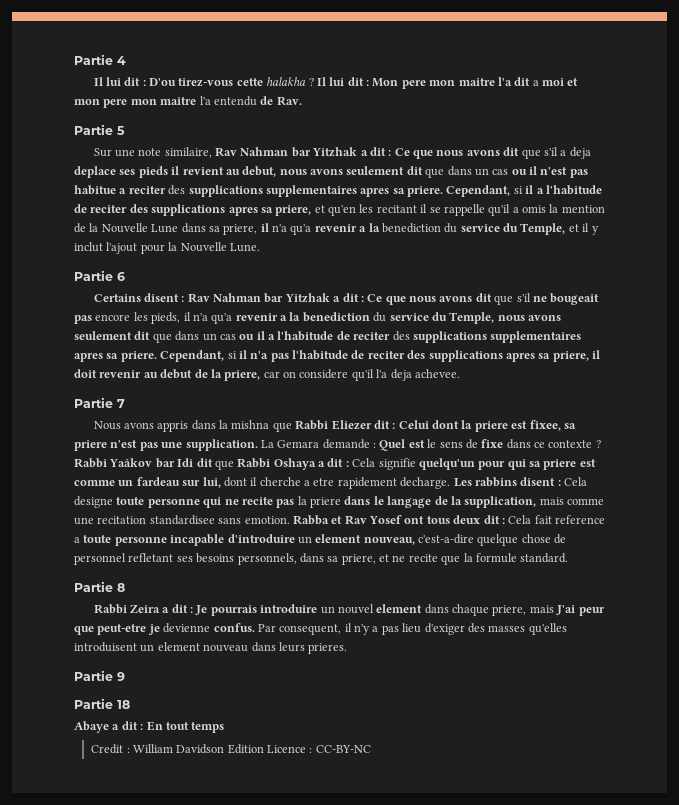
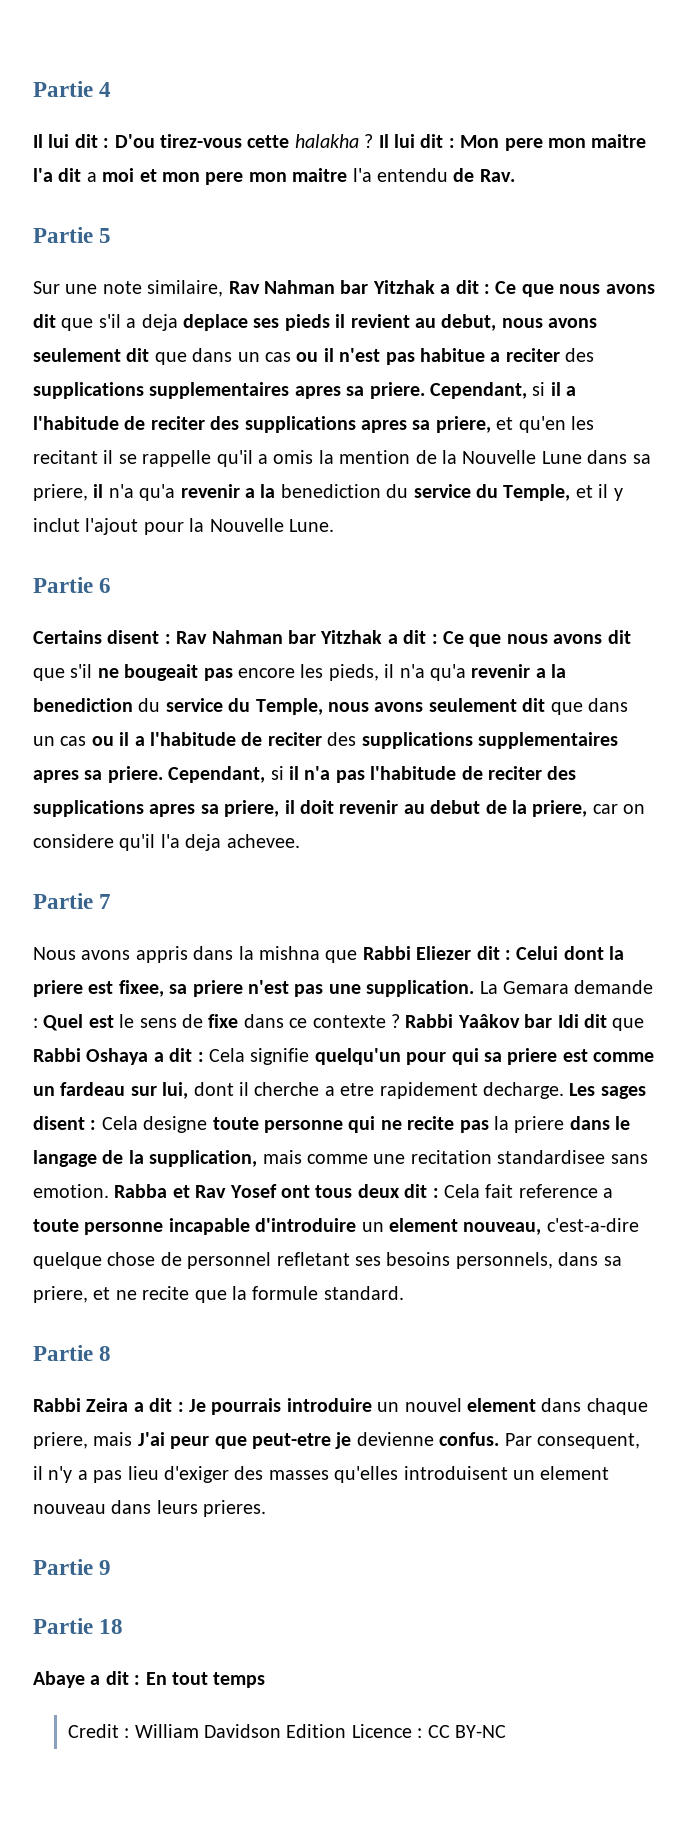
- Les rabbins disent : Cela designe toute personne qui ne recite pas la priere dans le langage de la supplication, mais comme une recitation standardisee sans emotion.
+ Les sages disent : Cela designe toute personne qui ne recite pas la priere dans le langage de la supplication, mais comme une recitation standardisee sans emotion.
- Credit : William Davidson Edition Licence : CC-BY-NC
+ Credit : William Davidson Edition Licence : CC BY-NC

